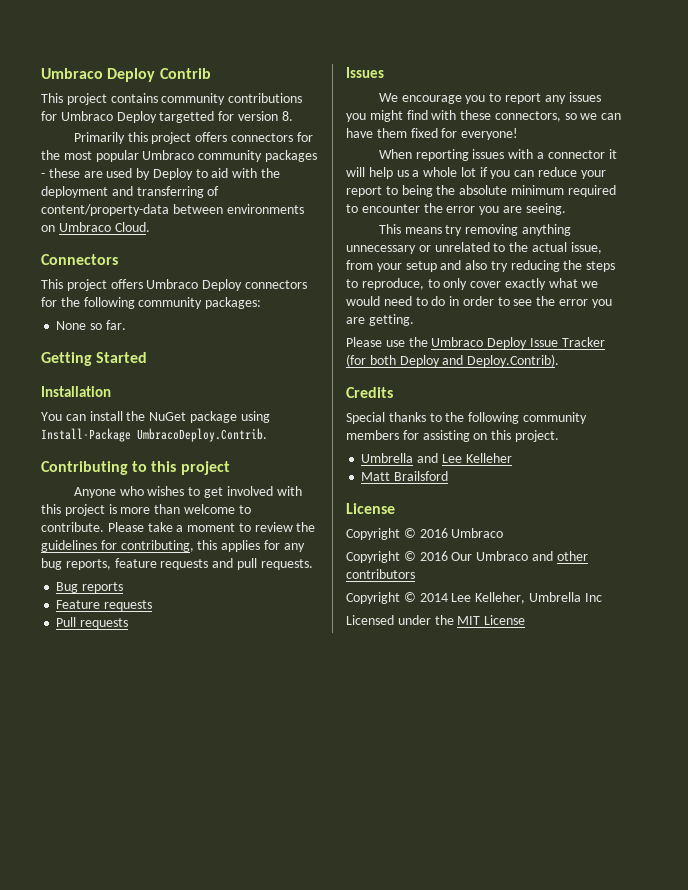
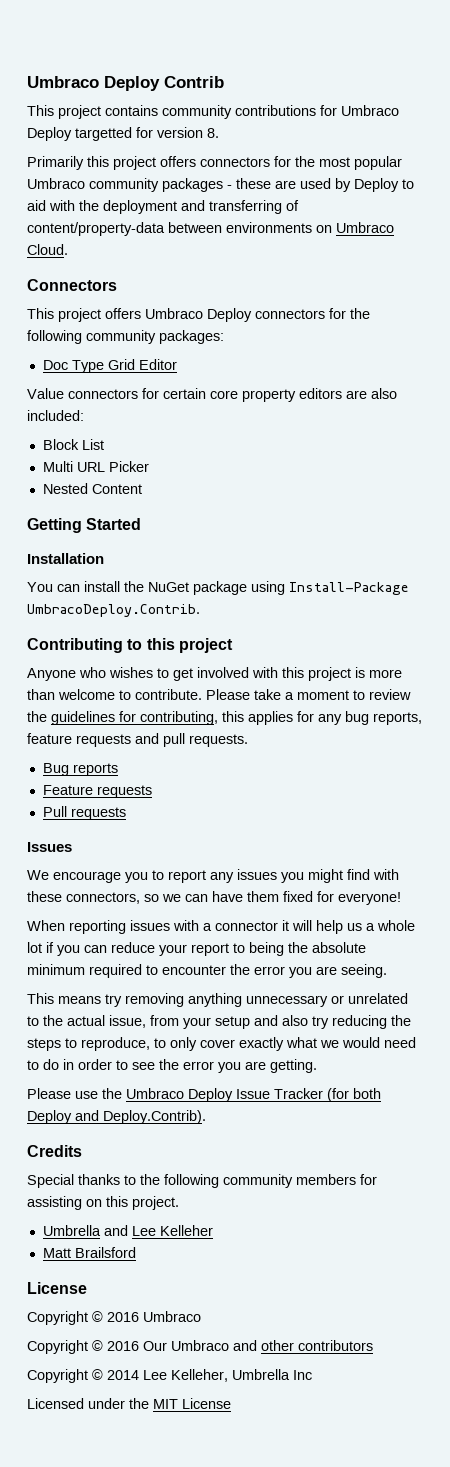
- None so far.
+ Doc Type Grid Editor
+ Value connectors for certain core property editors are also included:
+ Block List
+ Multi URL Picker
+ Nested Content

